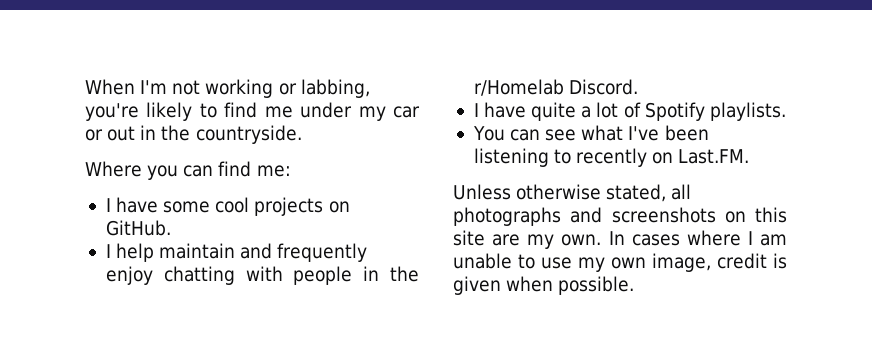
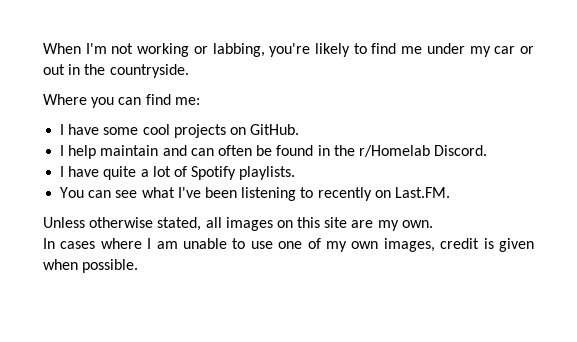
- I help maintain and frequently enjoy chatting with people in the r/Homelab Discord.
+ I help maintain and can often be found in the r/Homelab Discord.
- Unless otherwise stated, all photographs and screenshots on this site are my own. In cases where I am unable to use my own image, credit is given when possible.
+ Unless otherwise stated, all images on this site are my own.
+ In cases where I am unable to use one of my own images, credit is given when possible.

